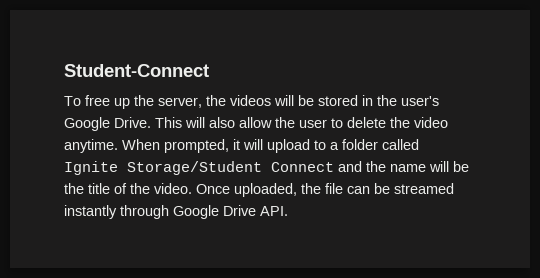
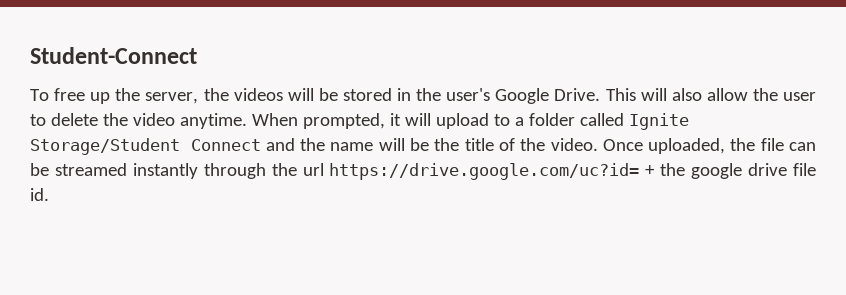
- Once uploaded, the file can be streamed instantly through Google Drive API.
+ Once uploaded, the file can be streamed instantly through the url https://drive.google.com/uc?id= + the google drive file id.

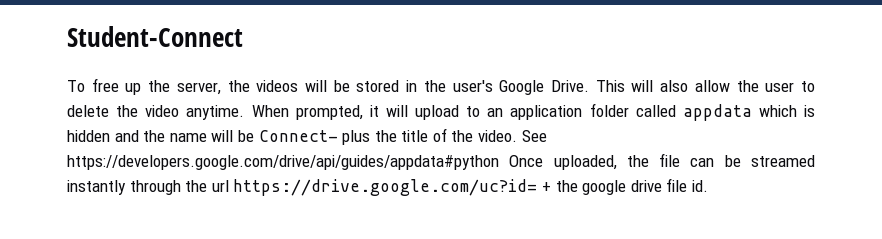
- When prompted, it will upload to a folder called Ignite Storage/Student Connect and the name will be the title of the video.
+ When prompted, it will upload to an application folder called appdata which is hidden and the name will be Connect- plus the title of the video.
- Once uploaded, the file can be streamed instantly through the url https://drive.google.com/uc?id= + the google drive file id.
+ See https://developers.google.com/drive/api/guides/appdata#python Once uploaded, the file can be streamed instantly through the url https://drive.google.com/uc?id= + the google drive file id.

